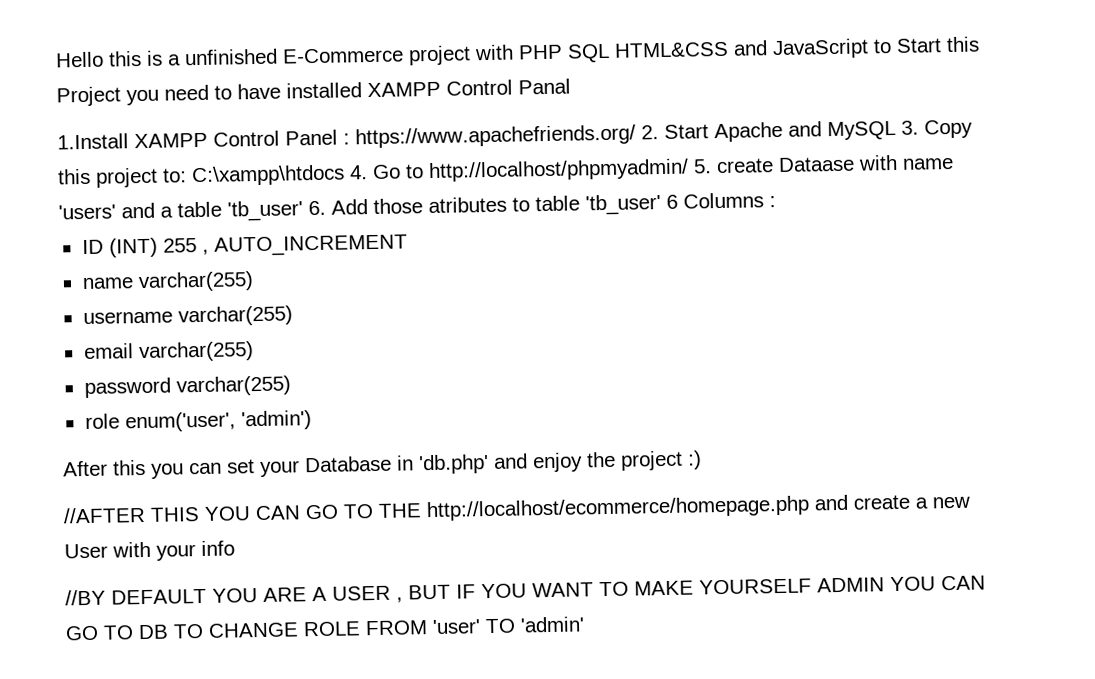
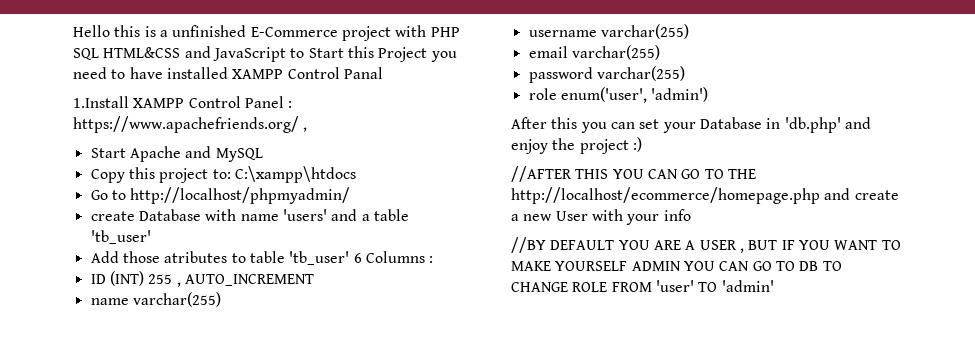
- 1.Install XAMPP Control Panel : https://www.apachefriends.org/ 2. Start Apache and MySQL 3. Copy this project to: C:\xampp\htdocs 4. Go to http://localhost/phpmyadmin/ 5. create Dataase with name 'users' and a table 'tb_user' 6. Add those atributes to table 'tb_user' 6 Columns :
+ 1.Install XAMPP Control Panel : https://www.apachefriends.org/ ,
+ Start Apache and MySQL
+ Copy this project to: C:\xampp\htdocs
+ Go to http://localhost/phpmyadmin/
+ create Database with name 'users' and a table 'tb_user'
+ Add those atributes to table 'tb_user' 6 Columns :

